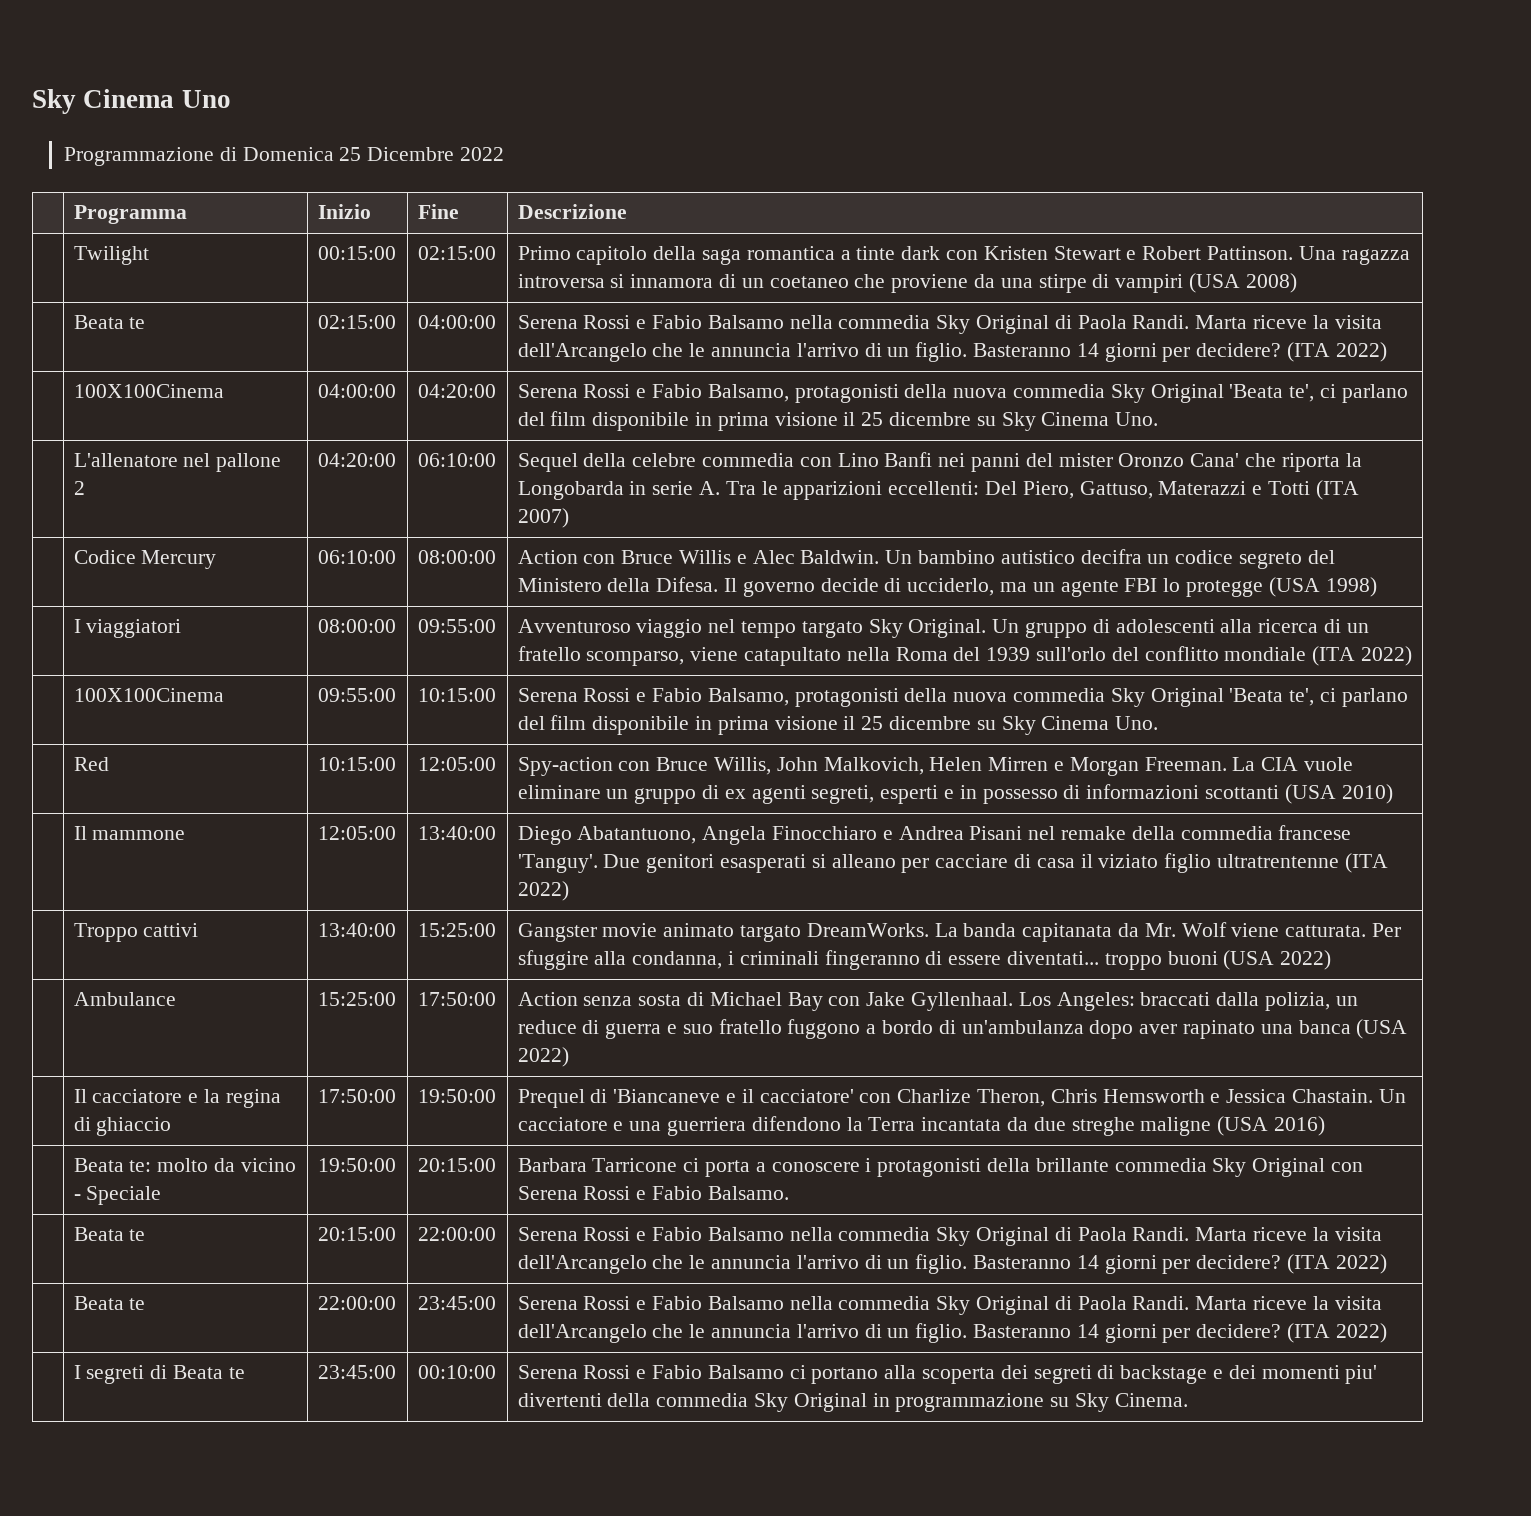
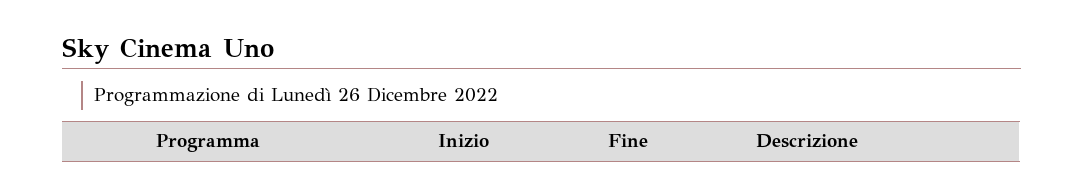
- Programmazione di Domenica 25 Dicembre 2022
+ Programmazione di Lunedì 26 Dicembre 2022
- | Twilight | 00:15:00 | 02:15:00 | Primo capitolo della saga romantica a tinte dark con Kristen Stewart e Robert Pattinson. Una ragazza introversa si innamora di un coetaneo che proviene da una stirpe di vampiri (USA 2008)
- | Beata te | 02:15:00 | 04:00:00 | Serena Rossi e Fabio Balsamo nella commedia Sky Original di Paola Randi. Marta riceve la visita dell'Arcangelo che le annuncia l'arrivo di un figlio. Basteranno 14 giorni per decidere? (ITA 2022)
- | 100X100Cinema | 04:00:00 | 04:20:00 | Serena Rossi e Fabio Balsamo, protagonisti della nuova commedia Sky Original 'Beata te', ci parlano del film disponibile in prima visione il 25 dicembre su Sky Cinema Uno.
- | L'allenatore nel pallone 2 | 04:20:00 | 06:10:00 | Sequel della celebre commedia con Lino Banfi nei panni del mister Oronzo Cana' che riporta la Longobarda in serie A. Tra le apparizioni eccellenti: Del Piero, Gattuso, Materazzi e Totti (ITA 2007)
- | Codice Mercury | 06:10:00 | 08:00:00 | Action con Bruce Willis e Alec Baldwin. Un bambino autistico decifra un codice segreto del Ministero della Difesa. Il governo decide di ucciderlo, ma un agente FBI lo protegge (USA 1998)
- | I viaggiatori | 08:00:00 | 09:55:00 | Avventuroso viaggio nel tempo targato Sky Original. Un gruppo di adolescenti alla ricerca di un fratello scomparso, viene catapultato nella Roma del 1939 sull'orlo del conflitto mondiale (ITA 2022)
- | 100X100Cinema | 09:55:00 | 10:15:00 | Serena Rossi e Fabio Balsamo, protagonisti della nuova commedia Sky Original 'Beata te', ci parlano del film disponibile in prima visione il 25 dicembre su Sky Cinema Uno.
- | Red | 10:15:00 | 12:05:00 | Spy-action con Bruce Willis, John Malkovich, Helen Mirren e Morgan Freeman. La CIA vuole eliminare un gruppo di ex agenti segreti, esperti e in possesso di informazioni scottanti (USA 2010)
- | Il mammone | 12:05:00 | 13:40:00 | Diego Abatantuono, Angela Finocchiaro e Andrea Pisani nel remake della commedia francese 'Tanguy'. Due genitori esasperati si alleano per cacciare di casa il viziato figlio ultratrentenne (ITA 2022)
- | Troppo cattivi | 13:40:00 | 15:25:00 | Gangster movie animato targato DreamWorks. La banda capitanata da Mr. Wolf viene catturata. Per sfuggire alla condanna, i criminali fingeranno di essere diventati... troppo buoni (USA 2022)
- | Ambulance | 15:25:00 | 17:50:00 | Action senza sosta di Michael Bay con Jake Gyllenhaal. Los Angeles: braccati dalla polizia, un reduce di guerra e suo fratello fuggono a bordo di un'ambulanza dopo aver rapinato una banca (USA 2022)
- | Il cacciatore e la regina di ghiaccio | 17:50:00 | 19:50:00 | Prequel di 'Biancaneve e il cacciatore' con Charlize Theron, Chris Hemsworth e Jessica Chastain. Un cacciatore e una guerriera difendono la Terra incantata da due streghe maligne (USA 2016)
- | Beata te: molto da vicino - Speciale | 19:50:00 | 20:15:00 | Barbara Tarricone ci porta a conoscere i protagonisti della brillante commedia Sky Original con Serena Rossi e Fabio Balsamo.
- | Beata te | 20:15:00 | 22:00:00 | Serena Rossi e Fabio Balsamo nella commedia Sky Original di Paola Randi. Marta riceve la visita dell'Arcangelo che le annuncia l'arrivo di un figlio. Basteranno 14 giorni per decidere? (ITA 2022)
- | Beata te | 22:00:00 | 23:45:00 | Serena Rossi e Fabio Balsamo nella commedia Sky Original di Paola Randi. Marta riceve la visita dell'Arcangelo che le annuncia l'arrivo di un figlio. Basteranno 14 giorni per decidere? (ITA 2022)
- | I segreti di Beata te | 23:45:00 | 00:10:00 | Serena Rossi e Fabio Balsamo ci portano alla scoperta dei segreti di backstage e dei momenti piu' divertenti della commedia Sky Original in programmazione su Sky Cinema.

